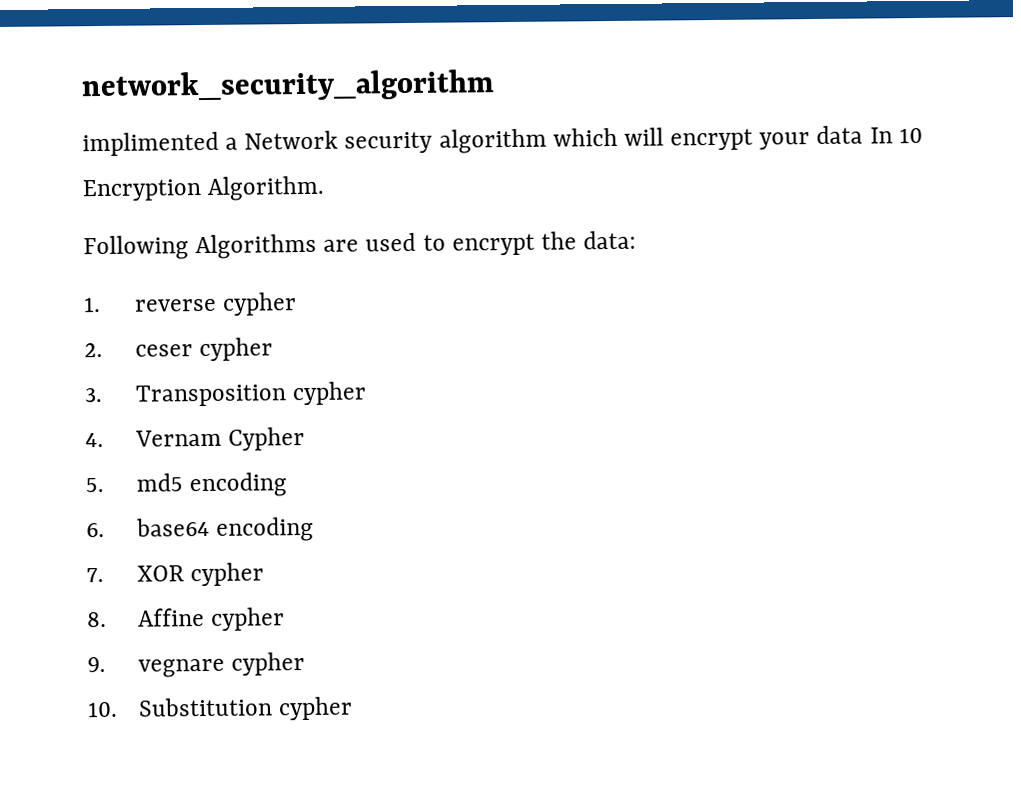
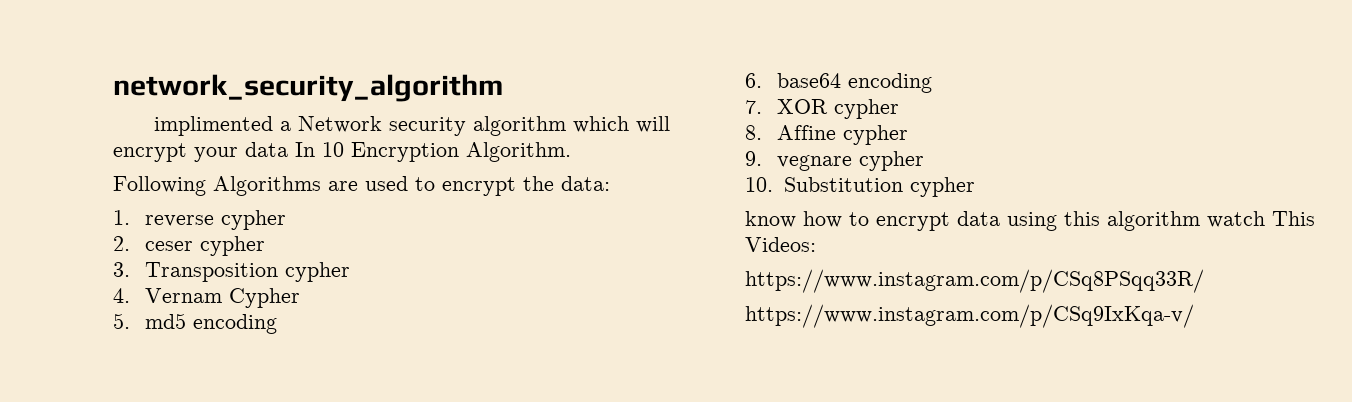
+ know how to encrypt data using this algorithm watch This Videos:
+ https://www.instagram.com/p/CSq8PSqq33R/
+ https://www.instagram.com/p/CSq9IxKqa-v/

